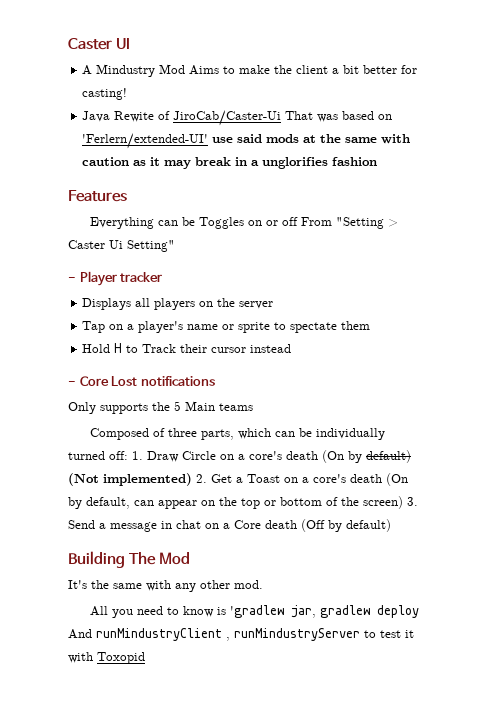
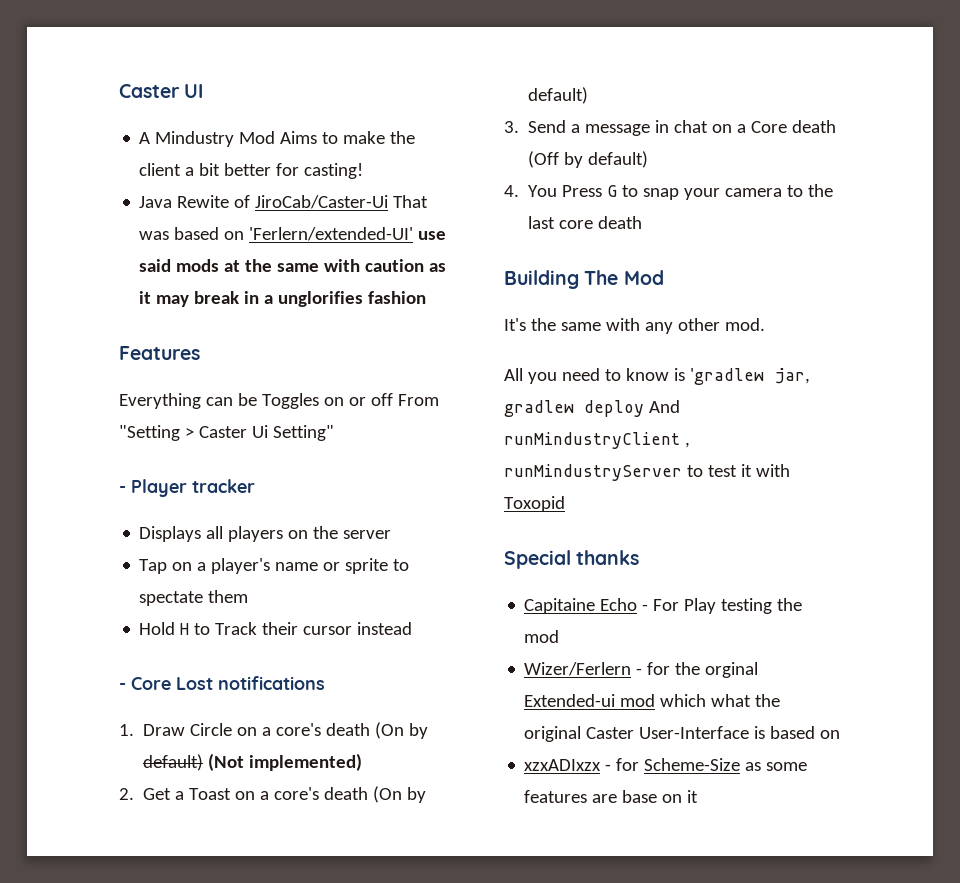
- Only supports the 5 Main teams
- Composed of three parts, which can be individually turned off: 1. Draw Circle on a core's death (On by default) (Not implemented) 2. Get a Toast on a core's death (On by default, can appear on the top or bottom of the screen) 3. Send a message in chat on a Core death (Off by default)
+ 1. Draw Circle on a core's death (On by default) (Not implemented)
+ 2. Get a Toast on a core's death (On by default)
+ 3. Send a message in chat on a Core death (Off by default)
+ 4. You Press G to snap your camera to the last core death
+ Special thanks
+ Capitaine Echo - For Play testing the mod
+ Wizer/Ferlern - for the orginal Extended-ui mod which what the original Caster User-Interface is based on
+ xzxADIxzx - for Scheme-Size as some features are base on it

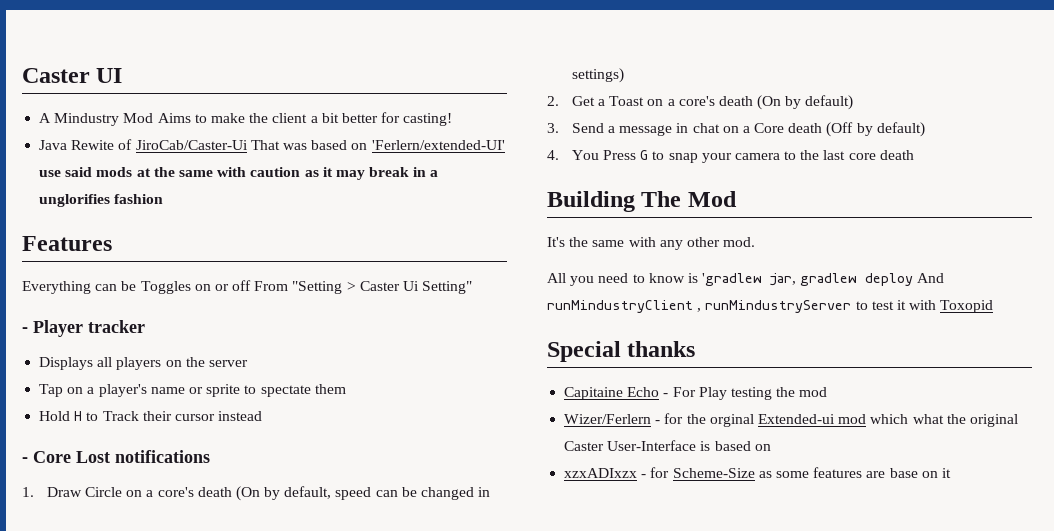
- 1. Draw Circle on a core's death (On by default) (Not implemented)
+ 1. Draw Circle on a core's death (On by default, speed can be changed in settings)

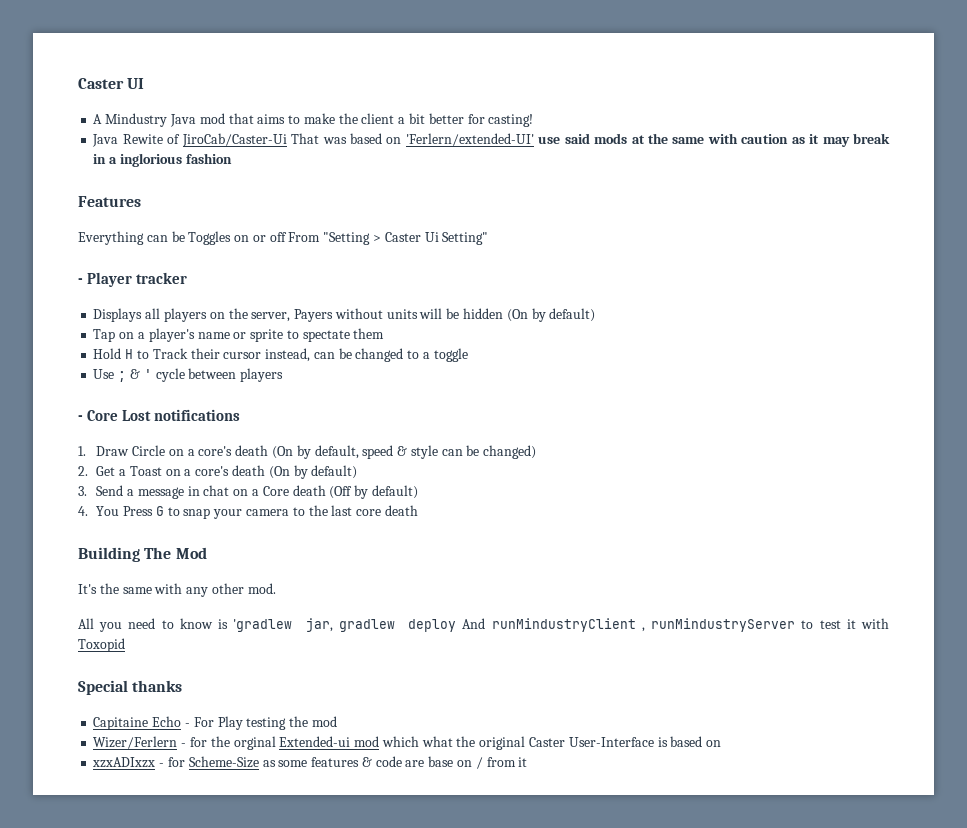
- A Mindustry Mod Aims to make the client a bit better for casting!
+ A Mindustry Java mod that aims to make the client a bit better for casting!
- Java Rewite of JiroCab/Caster-Ui That was based on 'Ferlern/extended-UI' use said mods at the same with caution as it may break in a unglorifies fashion
+ Java Rewite of JiroCab/Caster-Ui That was based on 'Ferlern/extended-UI' use said mods at the same with caution as it may break in a inglorious fashion
- Displays all players on the server
+ Displays all players on the server, Payers without units will be hidden (On by default)
- Hold H to Track their cursor instead
+ Hold H to Track their cursor instead, can be changed to a toggle
+ Use ; & ' cycle between players
- 1. Draw Circle on a core's death (On by default, speed can be changed in settings)
+ 1. Draw Circle on a core's death (On by default, speed & style can be changed)
- xzxADIxzx - for Scheme-Size as some features are base on it
+ xzxADIxzx - for Scheme-Size as some features & code are base on / from it

